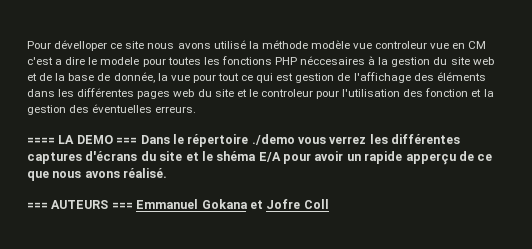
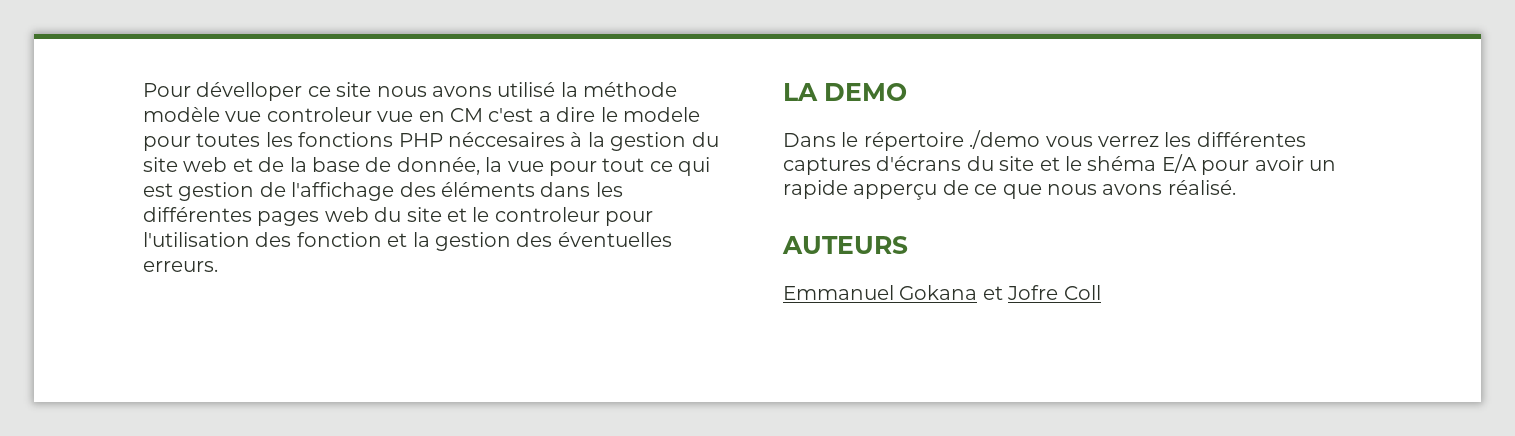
- ==== LA DEMO === Dans le répertoire ./demo vous verrez les différentes captures d'écrans du site et le shéma E/A pour avoir un rapide apperçu de ce que nous avons réalisé.
+ LA DEMO
+ Dans le répertoire ./demo vous verrez les différentes captures d'écrans du site et le shéma E/A pour avoir un rapide apperçu de ce que nous avons réalisé.
- === AUTEURS === Emmanuel Gokana et Jofre Coll
+ AUTEURS
+ Emmanuel Gokana et Jofre Coll

